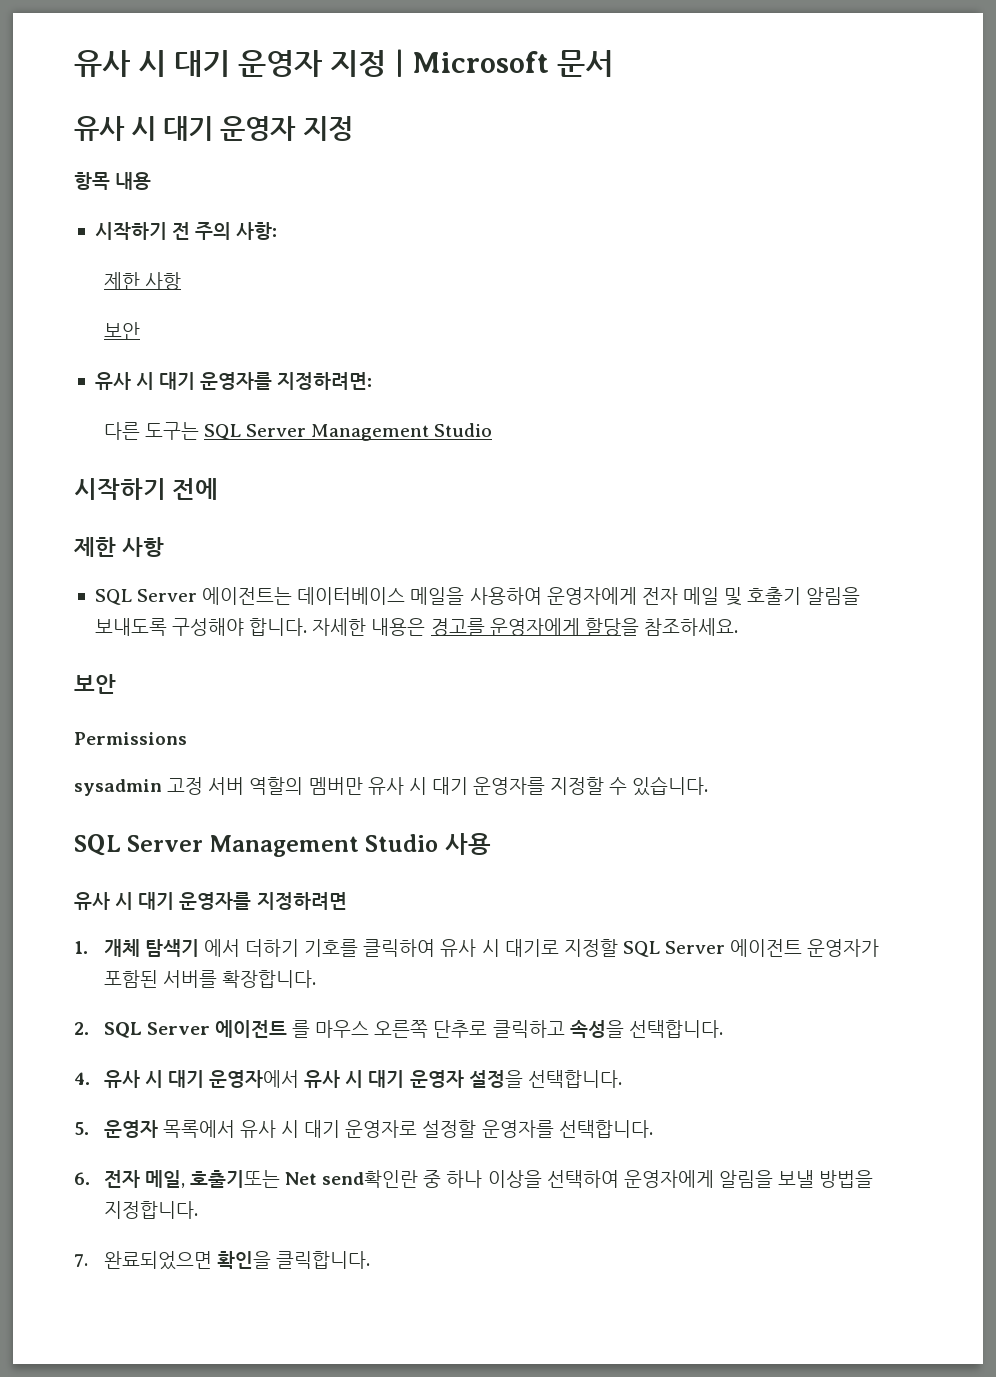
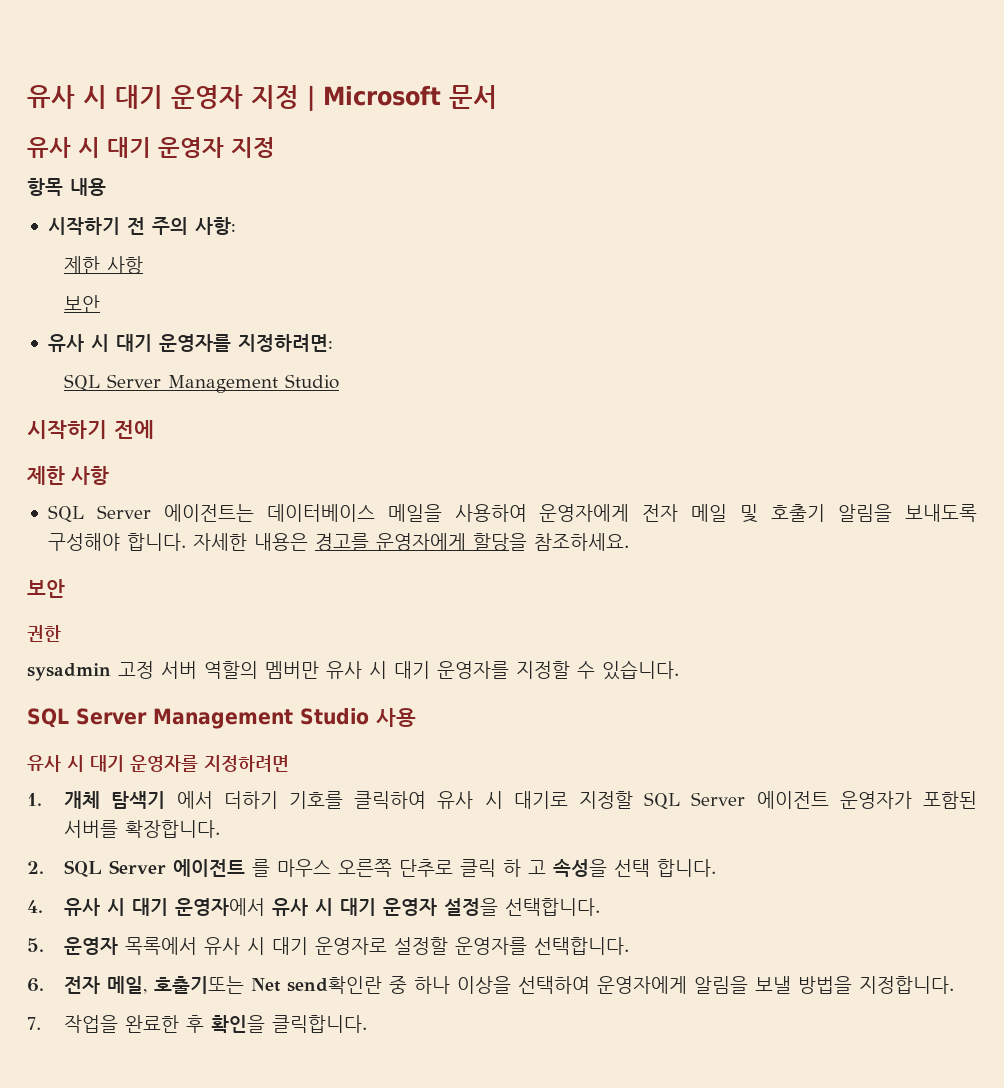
  유사 시 대기 운영자를 지정하려면:
- 다른 도구는 SQL Server Management Studio
+ SQL Server Management Studio
- Permissions
+ 권한
- 2. SQL Server 에이전트 를 마우스 오른쪽 단추로 클릭하고 속성을 선택합니다.
+ 2. SQL Server 에이전트 를 마우스 오른쪽 단추로 클릭 하 고 속성을 선택 합니다.
- 7. 완료되었으면 확인을 클릭합니다.
+ 7. 작업을 완료한 후 확인을 클릭합니다.

